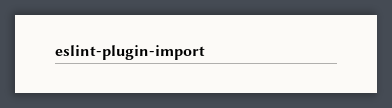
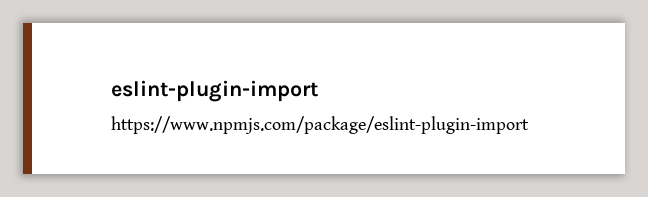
+ https://www.npmjs.com/package/eslint-plugin-import

